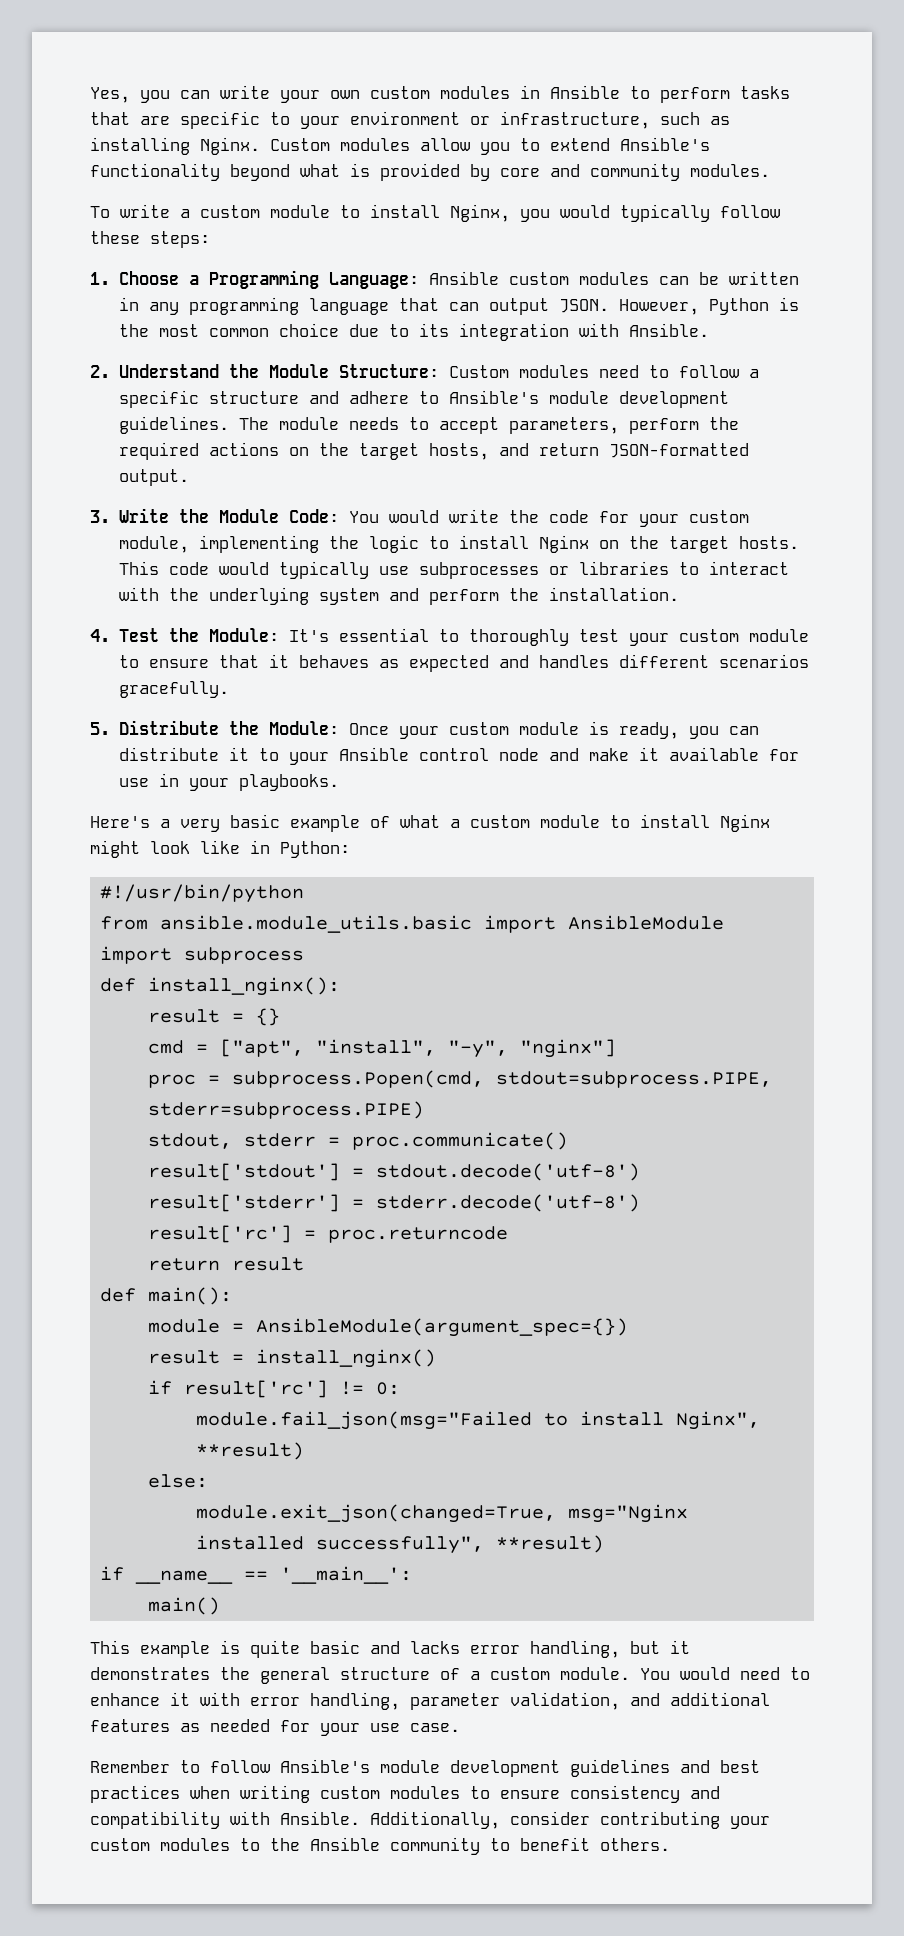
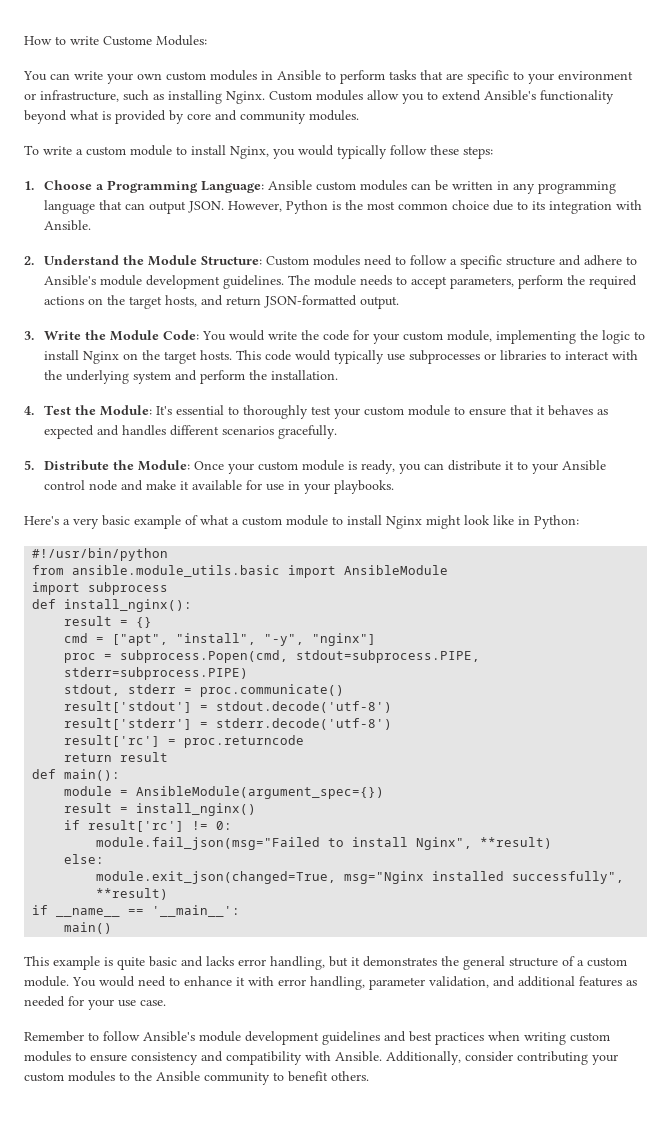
- Yes, you can write your own custom modules in Ansible to perform tasks that are specific to your environment or infrastructure, such as installing Nginx.
+ How to write Custome Modules:
+ You can write your own custom modules in Ansible to perform tasks that are specific to your environment or infrastructure, such as installing Nginx.

